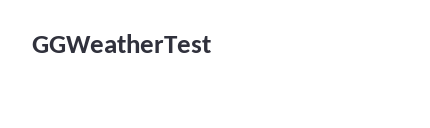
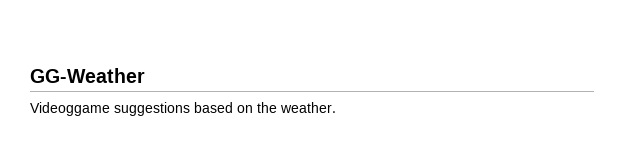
- GGWeatherTest
+ GG-Weather
+ Videoggame suggestions based on the weather.

